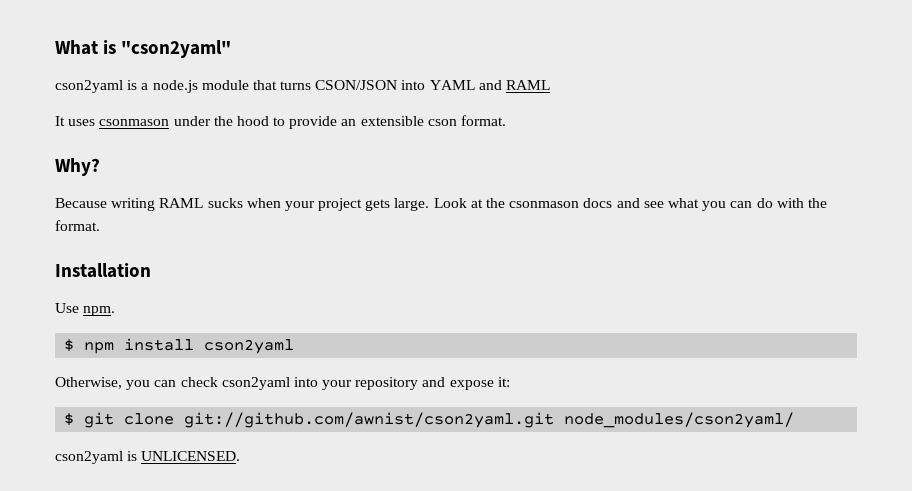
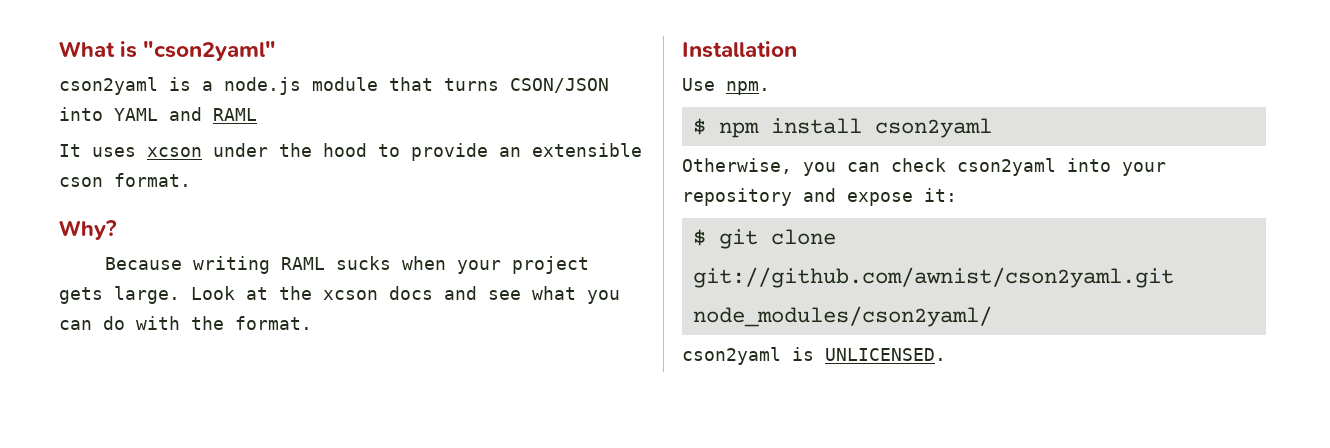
- It uses csonmason under the hood to provide an extensible cson format.
+ It uses xcson under the hood to provide an extensible cson format.
- Look at the csonmason docs and see what you can do with the format.
+ Look at the xcson docs and see what you can do with the format.

